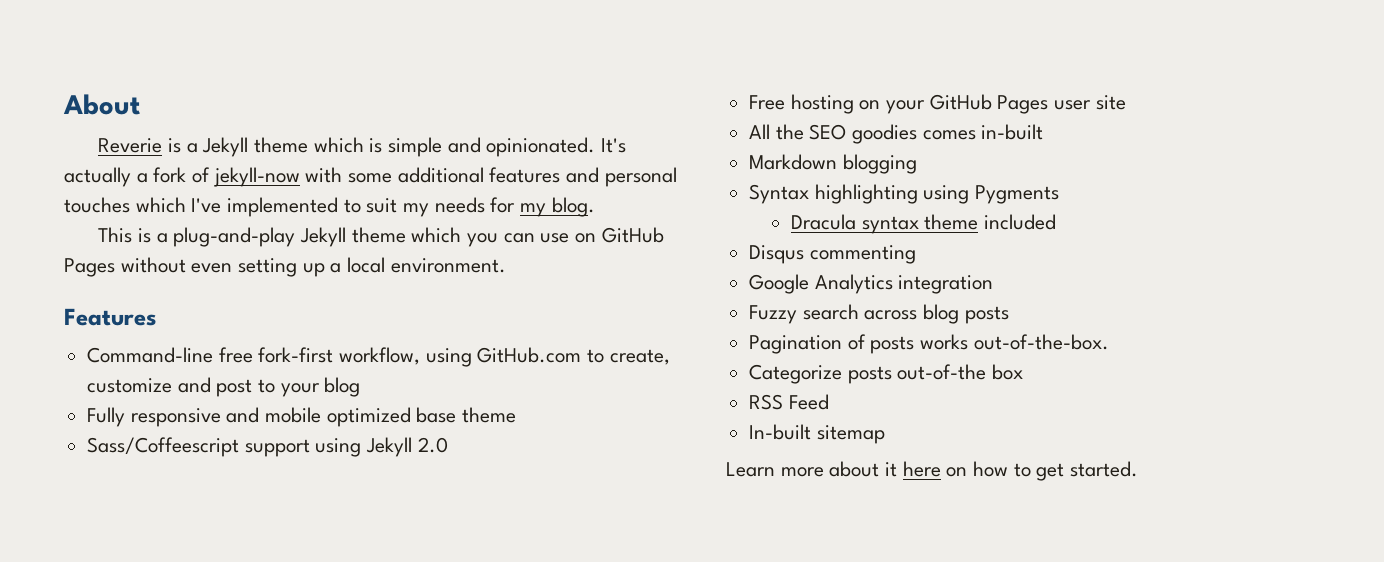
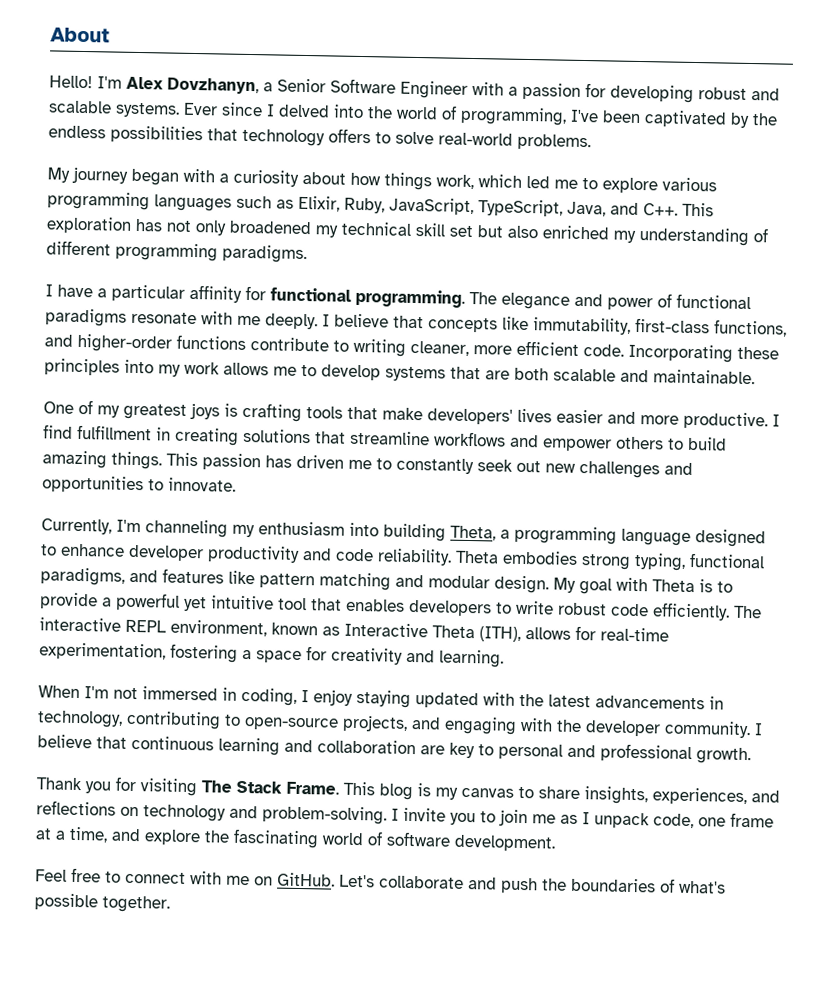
- Reverie is a Jekyll theme which is simple and opinionated. It's actually a fork of jekyll-now with some additional features and personal touches which I've implemented to suit my needs for my blog.
- This is a plug-and-play Jekyll theme which you can use on GitHub Pages without even setting up a local environment.
- Features
- Command-line free fork-first workflow, using GitHub.com to create, customize and post to your blog
- Fully responsive and mobile optimized base theme
- Sass/Coffeescript support using Jekyll 2.0
- Free hosting on your GitHub Pages user site
- All the SEO goodies comes in-built
- Markdown blogging
- Syntax highlighting using Pygments
- Dracula syntax theme included
- Disqus commenting
- Google Analytics integration
- Fuzzy search across blog posts
- Pagination of posts works out-of-the-box.
- Categorize posts out-of-the box
- RSS Feed
- In-built sitemap
- Learn more about it here on how to get started.
+ Hello! I'm Alex Dovzhanyn, a Senior Software Engineer with a passion for developing robust and scalable systems. Ever since I delved into the world of programming, I've been captivated by the endless possibilities that technology offers to solve real-world problems.
+ My journey began with a curiosity about how things work, which led me to explore various programming languages such as Elixir, Ruby, JavaScript, TypeScript, Java, and C++. This exploration has not only broadened my technical skill set but also enriched my understanding of different programming paradigms.
+ I have a particular affinity for functional programming. The elegance and power of functional paradigms resonate with me deeply. I believe that concepts like immutability, first-class functions, and higher-order functions contribute to writing cleaner, more efficient code. Incorporating these principles into my work allows me to develop systems that are both scalable and maintainable.
+ One of my greatest joys is crafting tools that make developers' lives easier and more productive. I find fulfillment in creating solutions that streamline workflows and empower others to build amazing things. This passion has driven me to constantly seek out new challenges and opportunities to innovate.
+ Currently, I'm channeling my enthusiasm into building Theta, a programming language designed to enhance developer productivity and code reliability. Theta embodies strong typing, functional paradigms, and features like pattern matching and modular design. My goal with Theta is to provide a powerful yet intuitive tool that enables developers to write robust code efficiently. The interactive REPL environment, known as Interactive Theta (ITH), allows for real-time experimentation, fostering a space for creativity and learning.
+ When I'm not immersed in coding, I enjoy staying updated with the latest advancements in technology, contributing to open-source projects, and engaging with the developer community. I believe that continuous learning and collaboration are key to personal and professional growth.
+ Thank you for visiting The Stack Frame. This blog is my canvas to share insights, experiences, and reflections on technology and problem-solving. I invite you to join me as I unpack code, one frame at a time, and explore the fascinating world of software development.
+ Feel free to connect with me on GitHub. Let's collaborate and push the boundaries of what's possible together.

